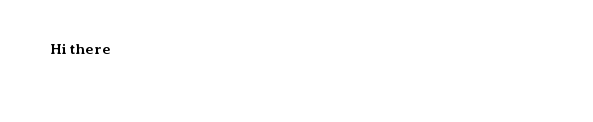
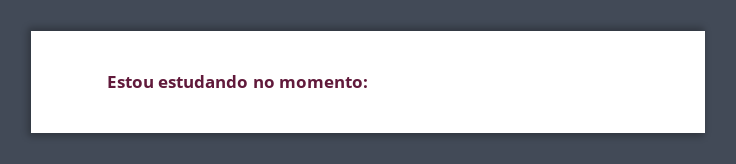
- Hi there
+ Estou estudando no momento:

